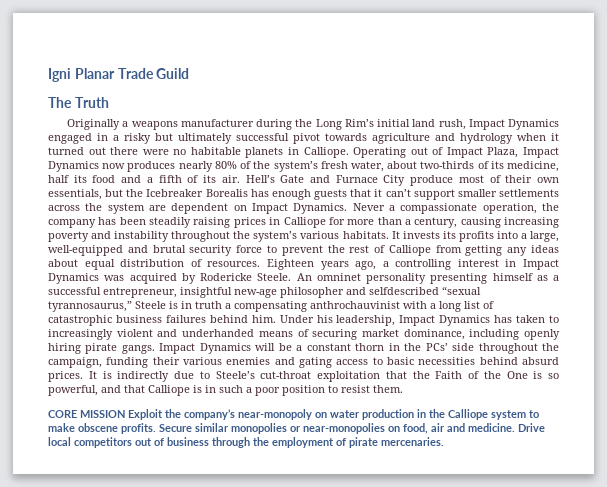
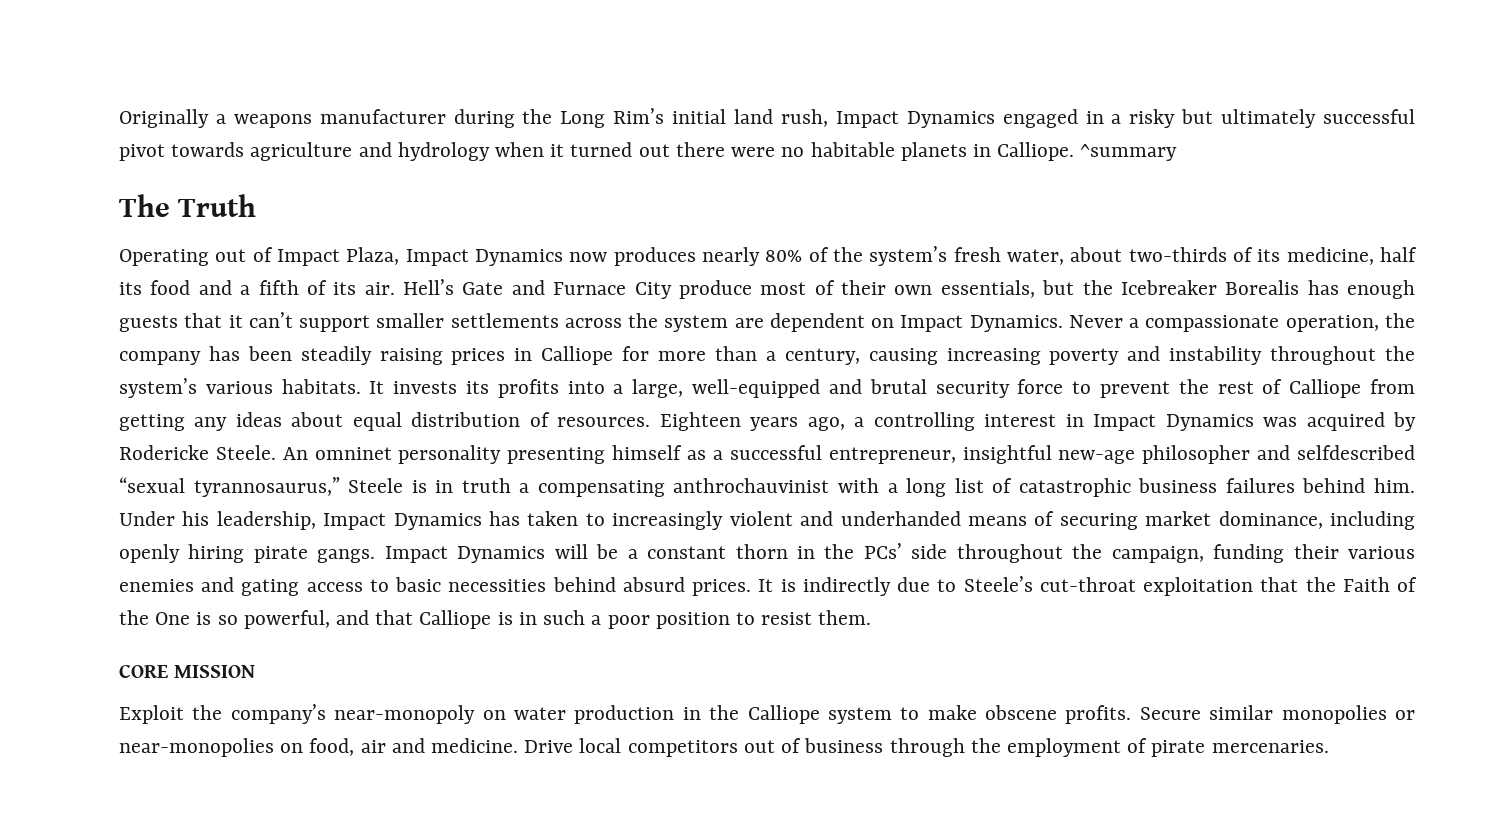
- Igni Planar Trade Guild
- The Truth
- Originally a weapons manufacturer during the Long Rim’s initial land rush, Impact Dynamics engaged in a risky but ultimately successful pivot towards agriculture and hydrology when it turned out there were no habitable planets in Calliope. Operating out of Impact Plaza, Impact Dynamics now produces nearly 80% of the system’s fresh water, about two-thirds of its medicine, half its food and a fifth of its air.
+ Originally a weapons manufacturer during the Long Rim’s initial land rush, Impact Dynamics engaged in a risky but ultimately successful pivot towards agriculture and hydrology when it turned out there were no habitable planets in Calliope. ^summary
+ The Truth
+ Operating out of Impact Plaza, Impact Dynamics now produces nearly 80% of the system’s fresh water, about two-thirds of its medicine, half its food and a fifth of its air.
- CORE MISSION Exploit the company’s near-monopoly on water production in the Calliope system to make obscene profits.
+ CORE MISSION
+ Exploit the company’s near-monopoly on water production in the Calliope system to make obscene profits.

